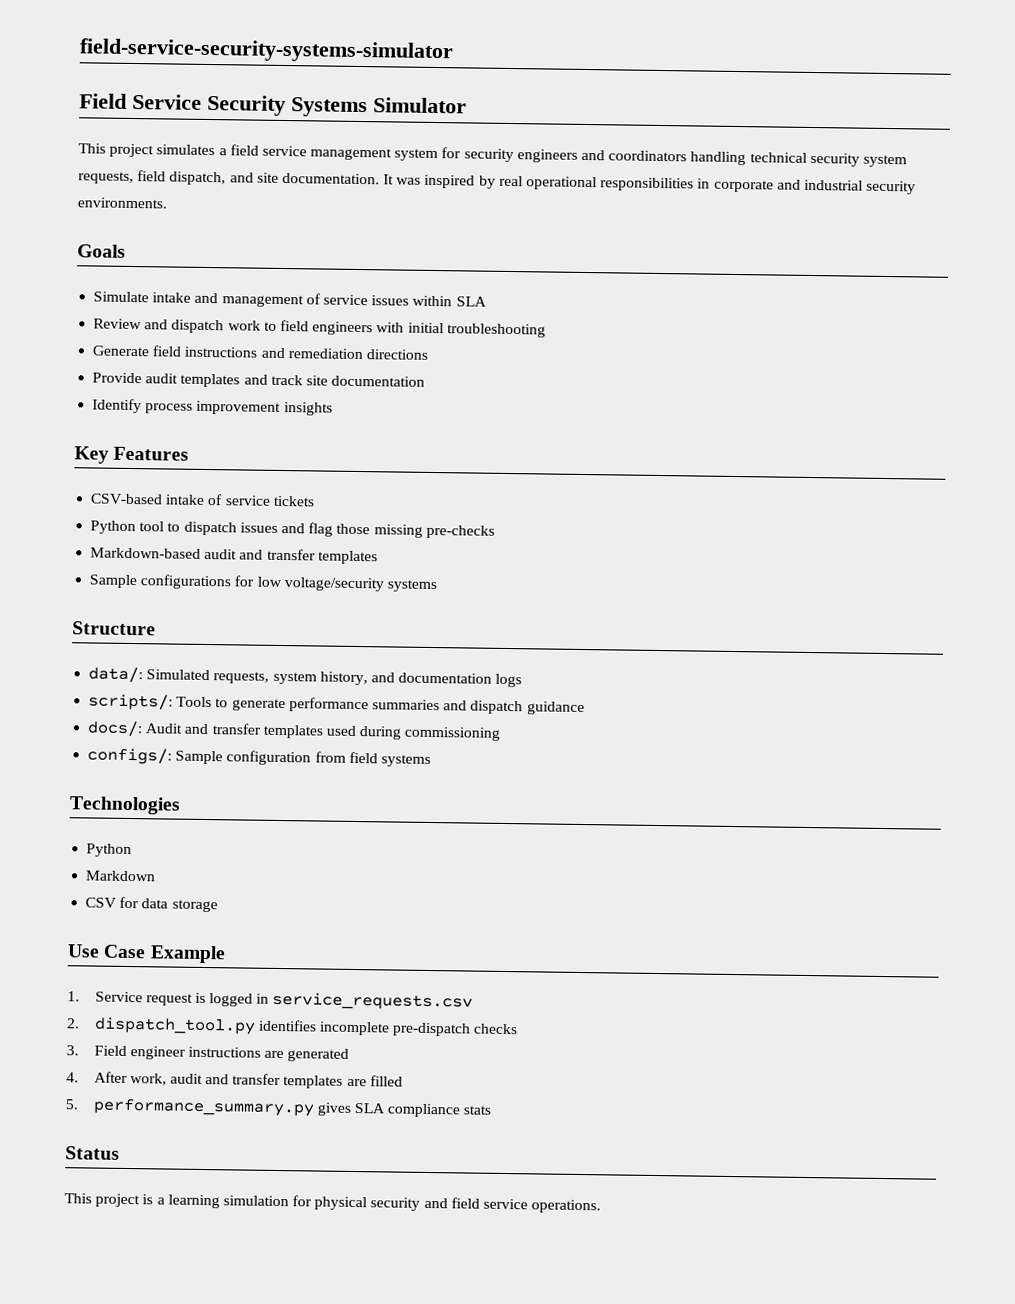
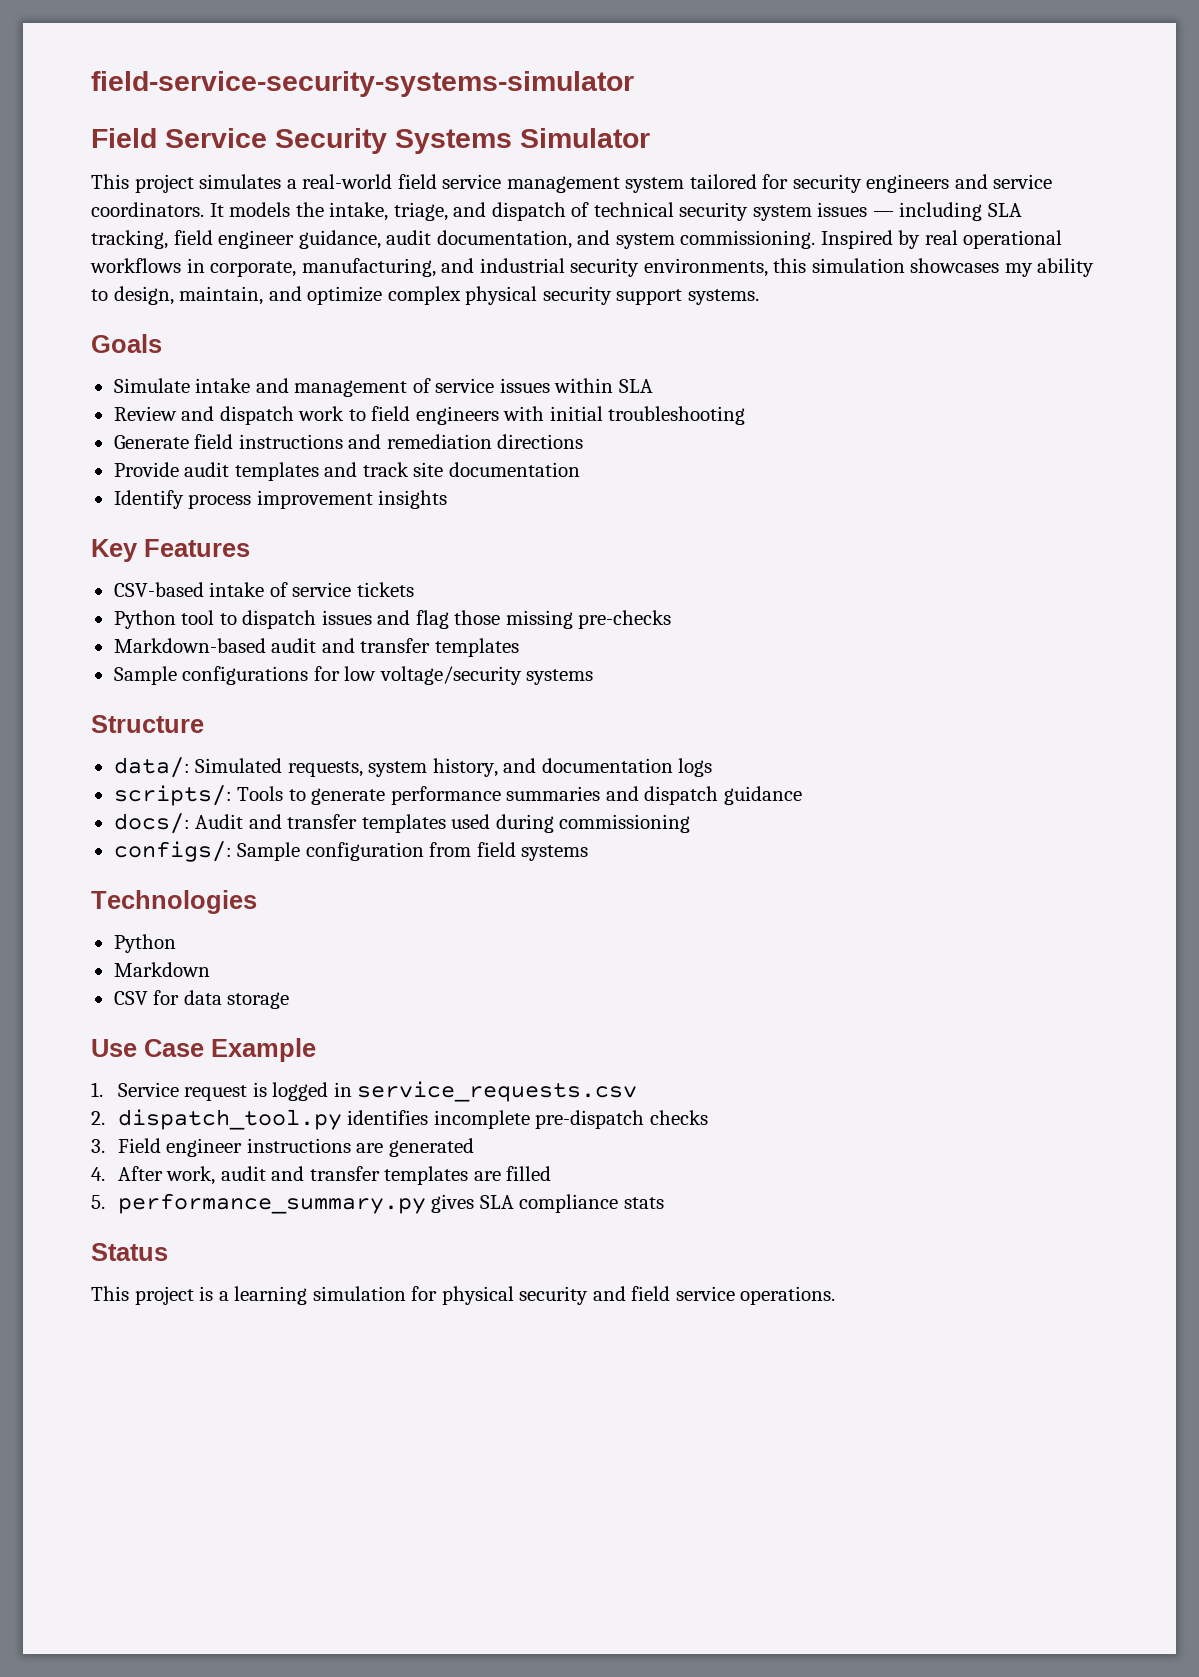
- This project simulates a field service management system for security engineers and coordinators handling technical security system requests, field dispatch, and site documentation. It was inspired by real operational responsibilities in corporate and industrial security environments.
+ This project simulates a real-world field service management system tailored for security engineers and service coordinators. It models the intake, triage, and dispatch of technical security system issues — including SLA tracking, field engineer guidance, audit documentation, and system commissioning. Inspired by real operational workflows in corporate, manufacturing, and industrial security environments, this simulation showcases my ability to design, maintain, and optimize complex physical security support systems.

